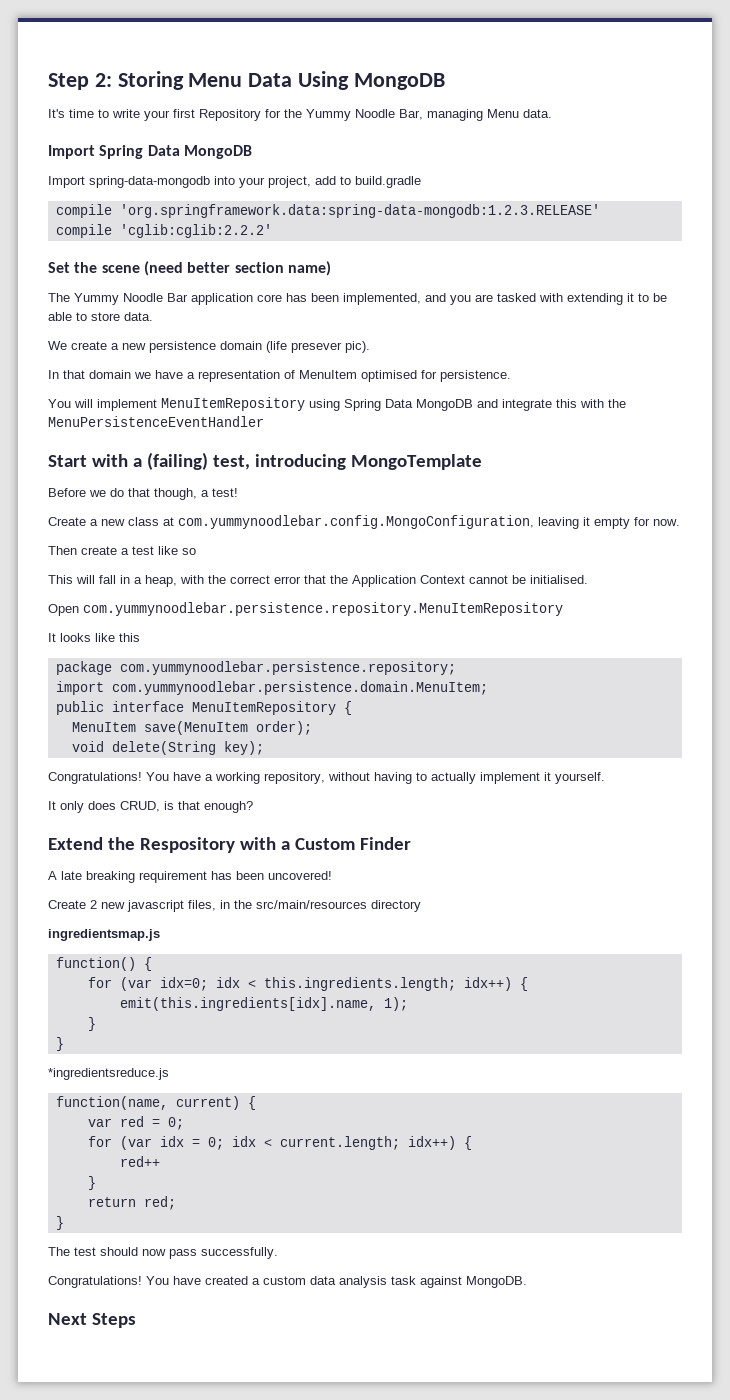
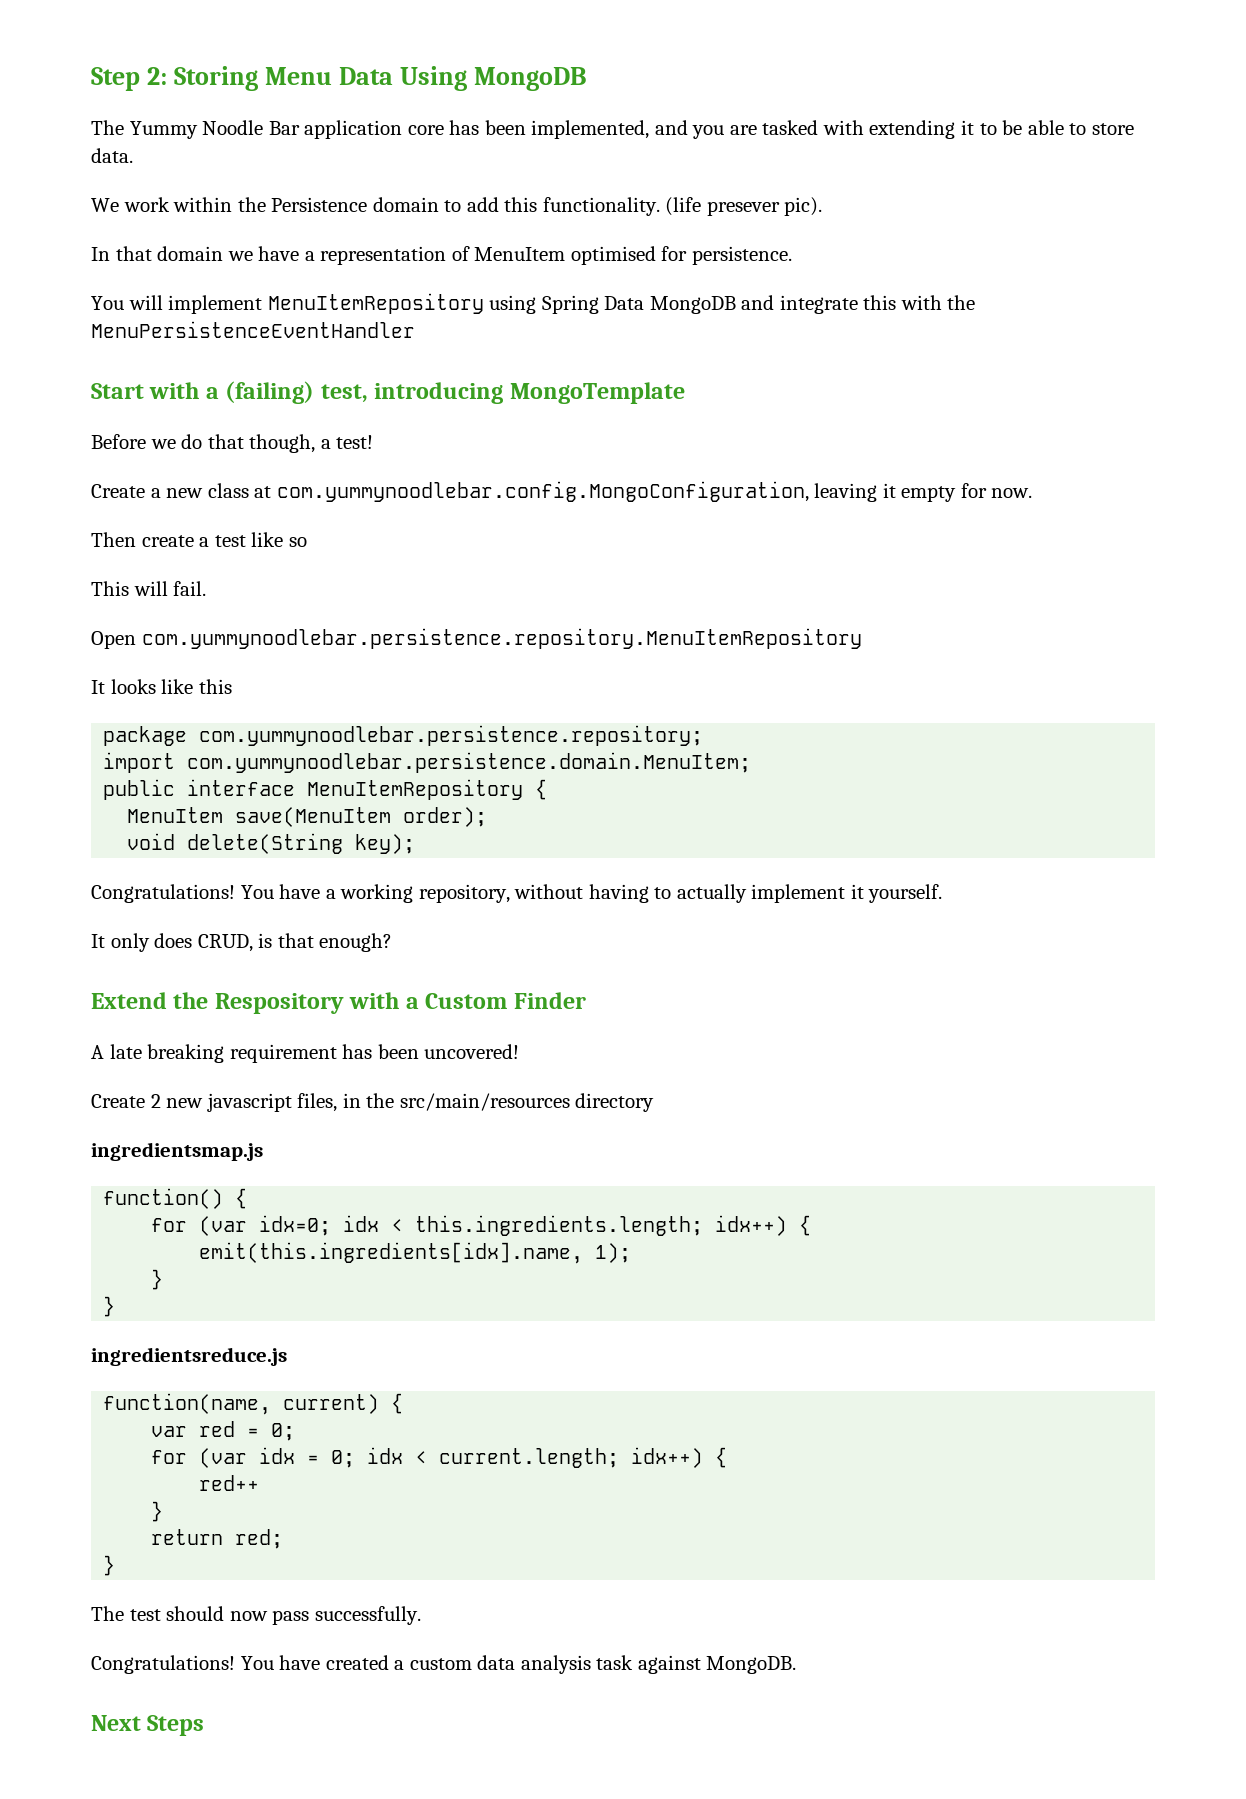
- It's time to write your first Repository for the Yummy Noodle Bar, managing Menu data.
- Import Spring Data MongoDB
- Import spring-data-mongodb into your project, add to build.gradle
- compile 'org.springframework.data:spring-data-mongodb:1.2.3.RELEASE'
- compile 'cglib:cglib:2.2.2'
- Set the scene (need better section name)
- We create a new persistence domain (life presever pic).
+ We work within the Persistence domain to add this functionality. (life presever pic).
- This will fall in a heap, with the correct error that the Application Context cannot be initialised.
+ This will fail.
- *ingredientsreduce.js
+ ingredientsreduce.js

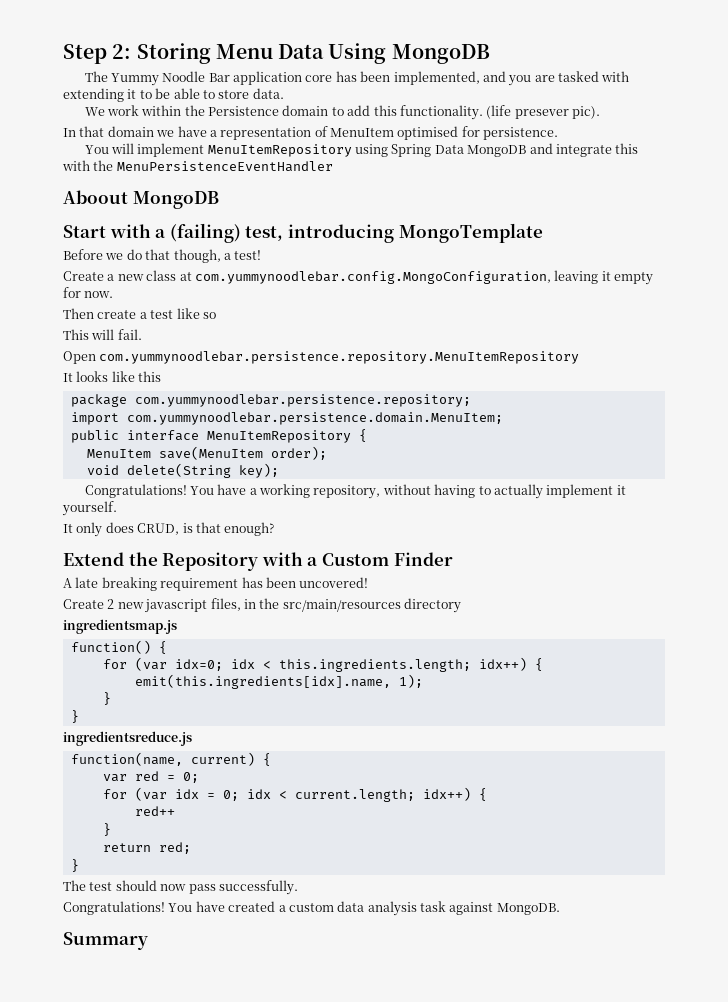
+ Aboout MongoDB
- Extend the Respository with a Custom Finder
+ Extend the Repository with a Custom Finder
- Next Steps
+ Summary

